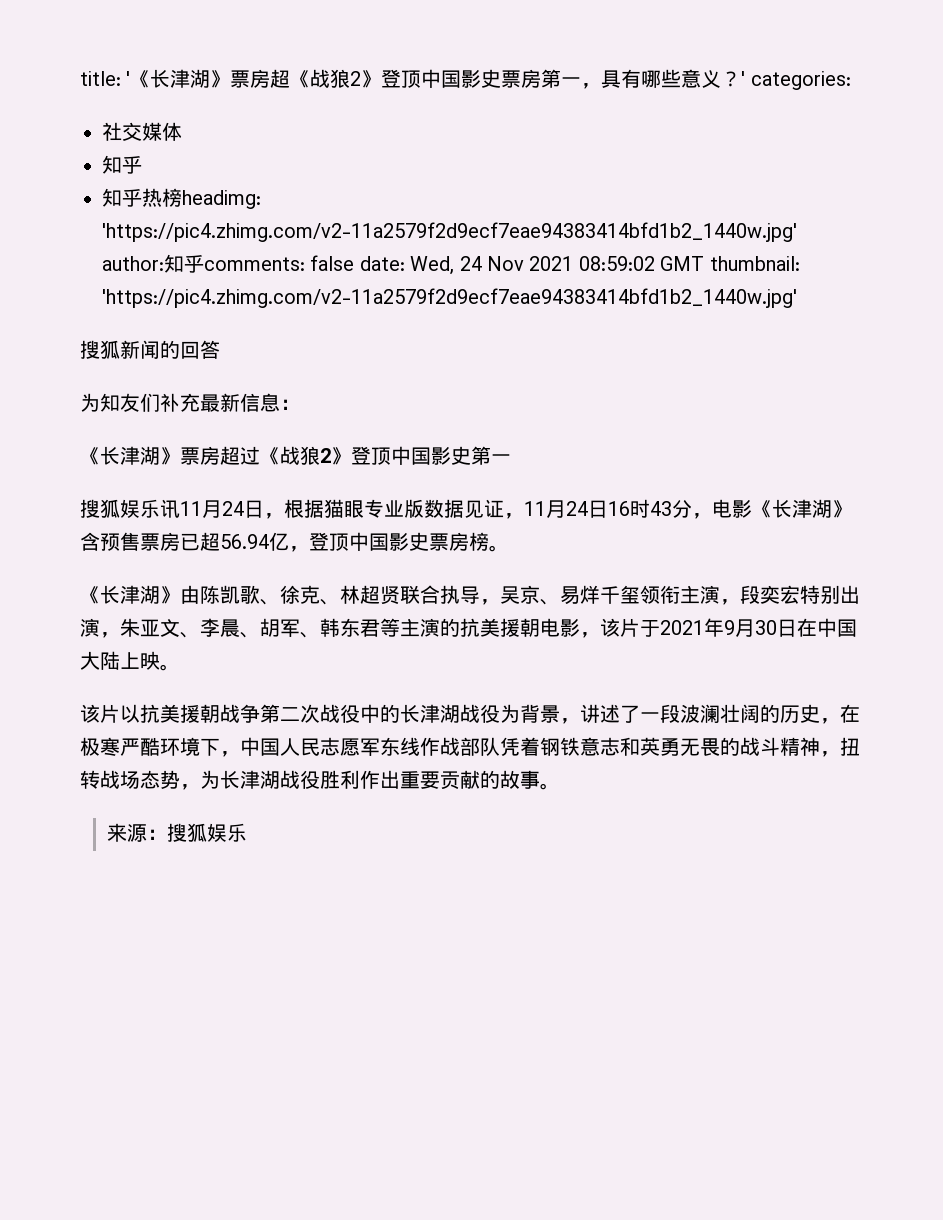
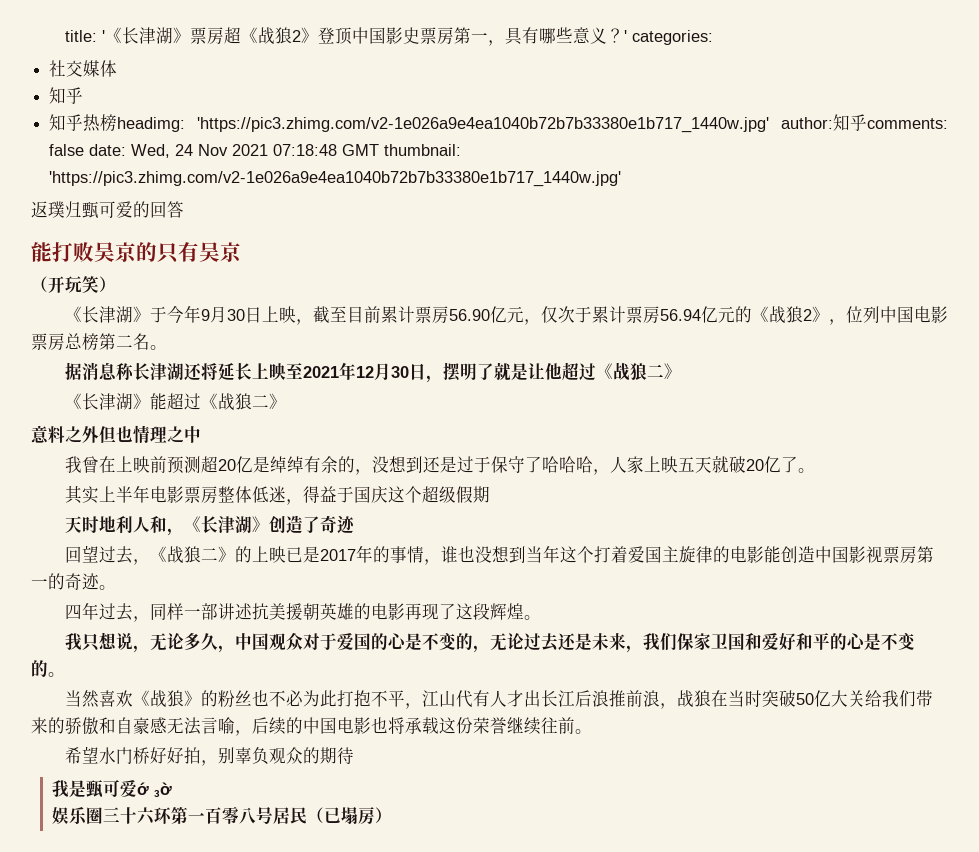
- 知乎热榜headimg: 'https://pic4.zhimg.com/v2-11a2579f2d9ecf7eae94383414bfd1b2_1440w.jpg' author:知乎comments: false date: Wed, 24 Nov 2021 08:59:02 GMT thumbnail: 'https://pic4.zhimg.com/v2-11a2579f2d9ecf7eae94383414bfd1b2_1440w.jpg'
- 搜狐新闻的回答
- 为知友们补充最新信息：
- 《长津湖》票房超过《战狼2》登顶中国影史第一
- 搜狐娱乐讯11月24日，根据猫眼专业版数据见证，11月24日16时43分，电影《长津湖》含预售票房已超56.94亿，登顶中国影史票房榜。
- 《长津湖》由陈凯歌、徐克、林超贤联合执导，吴京、易烊千玺领衔主演，段奕宏特别出演，朱亚文、李晨、胡军、韩东君等主演的抗美援朝电影，该片于2021年9月30日在中国大陆上映。
- 该片以抗美援朝战争第二次战役中的长津湖战役为背景，讲述了一段波澜壮阔的历史，在极寒严酷环境下，中国人民志愿军东线作战部队凭着钢铁意志和英勇无畏的战斗精神，扭转战场态势，为长津湖战役胜利作出重要贡献的故事。
- 来源：搜狐娱乐
+ 知乎热榜headimg: 'https://pic3.zhimg.com/v2-1e026a9e4ea1040b72b7b33380e1b717_1440w.jpg' author:知乎comments: false date: Wed, 24 Nov 2021 07:18:48 GMT thumbnail: 'https://pic3.zhimg.com/v2-1e026a9e4ea1040b72b7b33380e1b717_1440w.jpg'
+ 返璞归甄可爱的回答
+ 能打败吴京的只有吴京
+ （开玩笑）
+ 《长津湖》于今年9月30日上映，截至目前累计票房56.90亿元，仅次于累计票房56.94亿元的《战狼2》，位列中国电影票房总榜第二名。
+ 据消息称长津湖还将延长上映至2021年12月30日，摆明了就是让他超过《战狼二》
+ 《长津湖》能超过《战狼二》
+ 意料之外但也情理之中
+ 我曾在上映前预测超20亿是绰绰有余的，没想到还是过于保守了哈哈哈，人家上映五天就破20亿了。
+ 其实上半年电影票房整体低迷，得益于国庆这个超级假期
+ 天时地利人和，《长津湖》创造了奇迹
+ 回望过去，《战狼二》的上映已是2017年的事情，谁也没想到当年这个打着爱国主旋律的电影能创造中国影视票房第一的奇迹。
+ 四年过去，同样一部讲述抗美援朝英雄的电影再现了这段辉煌。
+ 我只想说，无论多久，中国观众对于爱国的心是不变的，无论过去还是未来，我们保家卫国和爱好和平的心是不变的。
+ 当然喜欢《战狼》的粉丝也不必为此打抱不平，江山代有人才出长江后浪推前浪，战狼在当时突破50亿大关给我们带来的骄傲和自豪感无法言喻，后续的中国电影也将承载这份荣誉继续往前。
+ 希望水门桥好好拍，别辜负观众的期待
+ 我是甄可爱ớ ₃ờ
+ 娱乐圈三十六环第一百零八号居民（已塌房）

